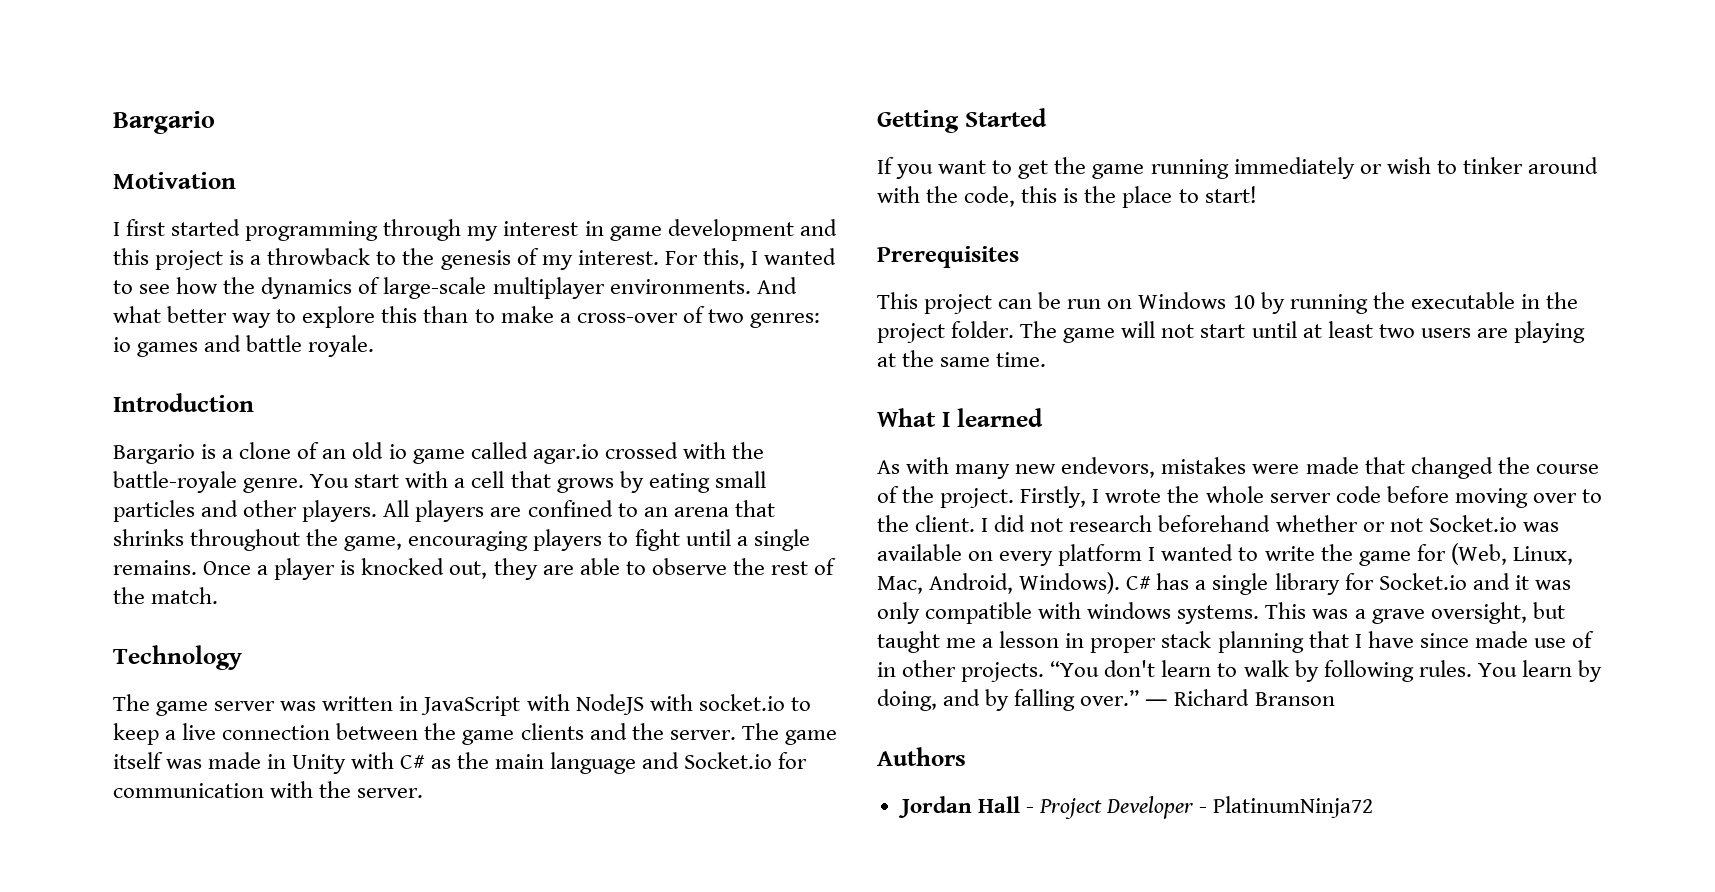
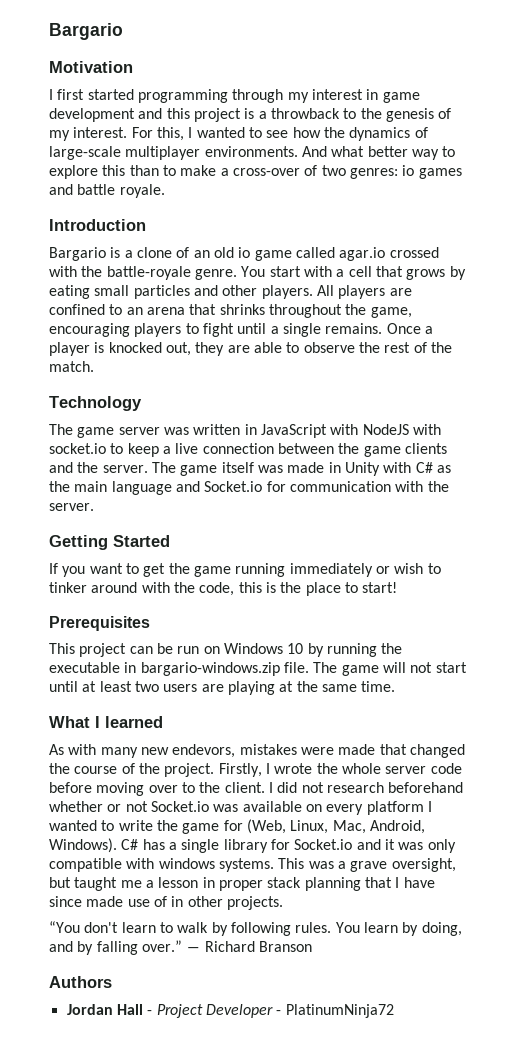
- This project can be run on Windows 10 by running the executable in the project folder.
+ This project can be run on Windows 10 by running the executable in bargario-windows.zip file.
- This was a grave oversight, but taught me a lesson in proper stack planning that I have since made use of in other projects. “You don't learn to walk by following rules.
+ This was a grave oversight, but taught me a lesson in proper stack planning that I have since made use of in other projects.
+ “You don't learn to walk by following rules.

